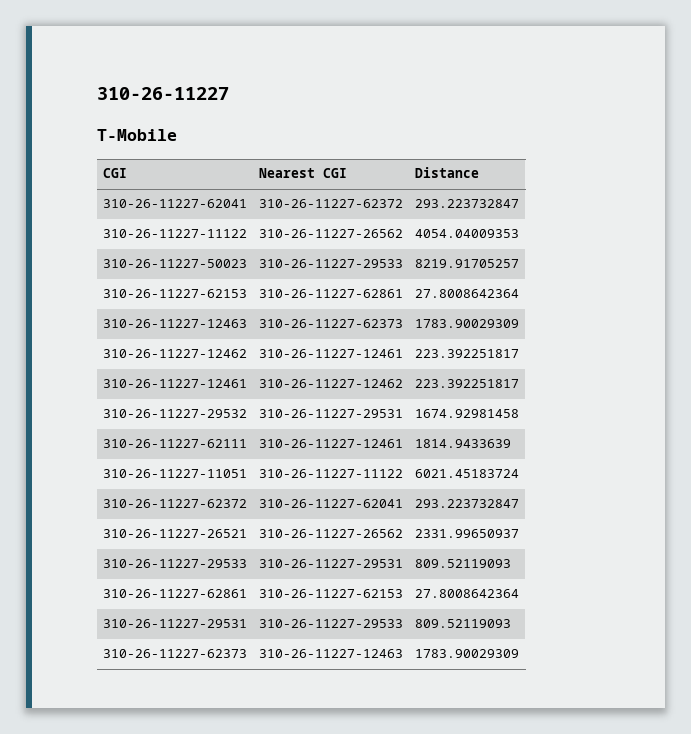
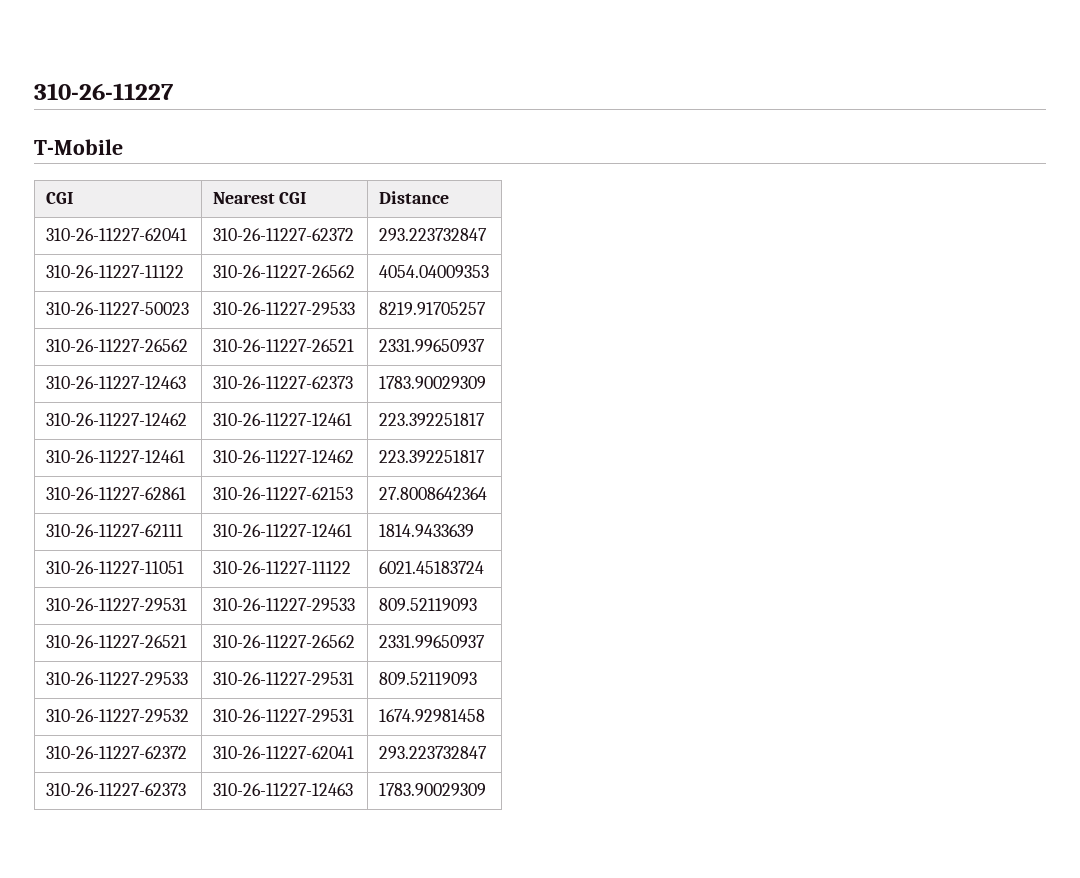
- 310-26-11227-62153 | 310-26-11227-62861 | 27.8008642364
+ 310-26-11227-26562 | 310-26-11227-26521 | 2331.99650937
- 310-26-11227-29532 | 310-26-11227-29531 | 1674.92981458
+ 310-26-11227-62861 | 310-26-11227-62153 | 27.8008642364
- 310-26-11227-62372 | 310-26-11227-62041 | 293.223732847
+ 310-26-11227-29531 | 310-26-11227-29533 | 809.52119093
- 310-26-11227-62861 | 310-26-11227-62153 | 27.8008642364
- 310-26-11227-29531 | 310-26-11227-29533 | 809.52119093
+ 310-26-11227-29532 | 310-26-11227-29531 | 1674.92981458
+ 310-26-11227-62372 | 310-26-11227-62041 | 293.223732847

